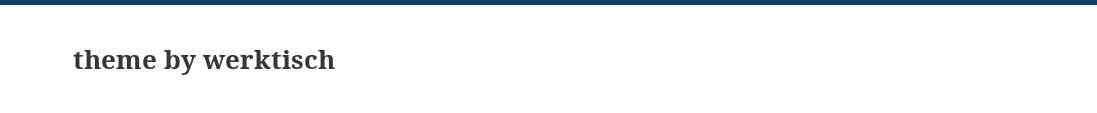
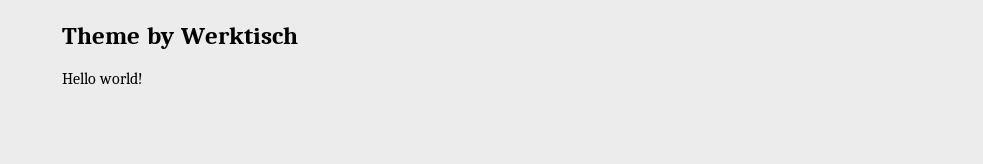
- theme by werktisch
+ Theme by Werktisch
+ Hello world!

